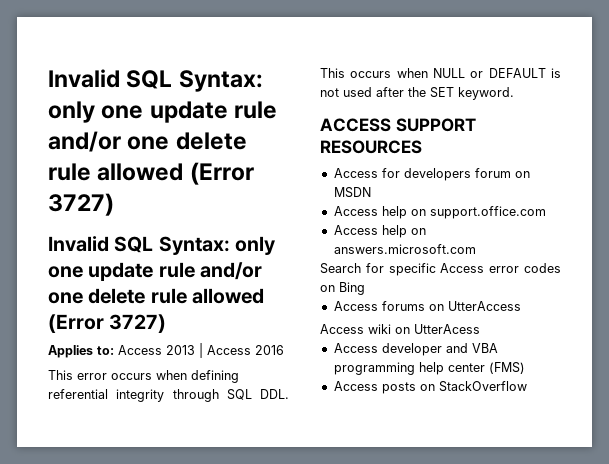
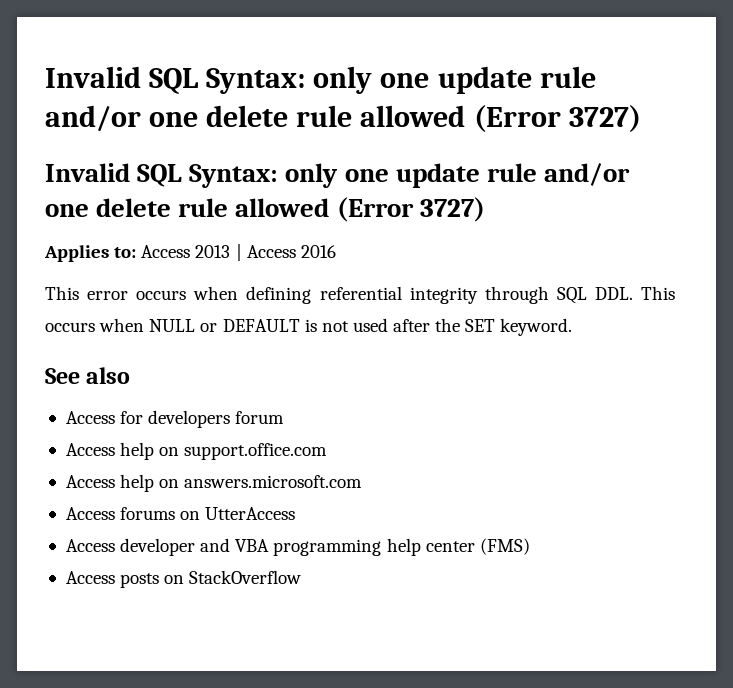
- ACCESS SUPPORT RESOURCES
+ See also
- Access for developers forum on MSDN
+ Access for developers forum
- Search for specific Access error codes on Bing
- Access wiki on UtterAcess

